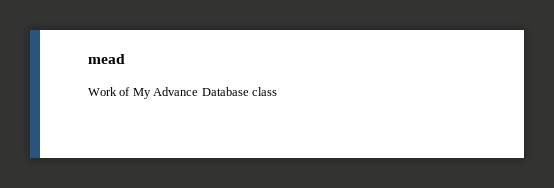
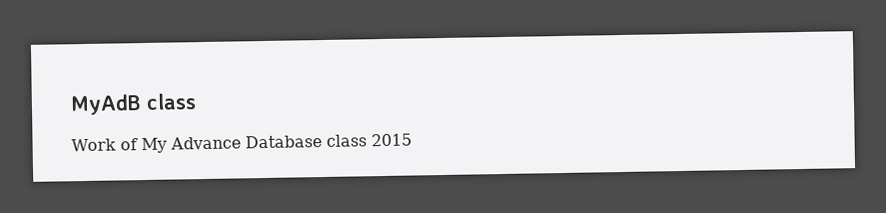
- mead
+ MyAdB class
- Work of My Advance Database class
+ Work of My Advance Database class 2015

